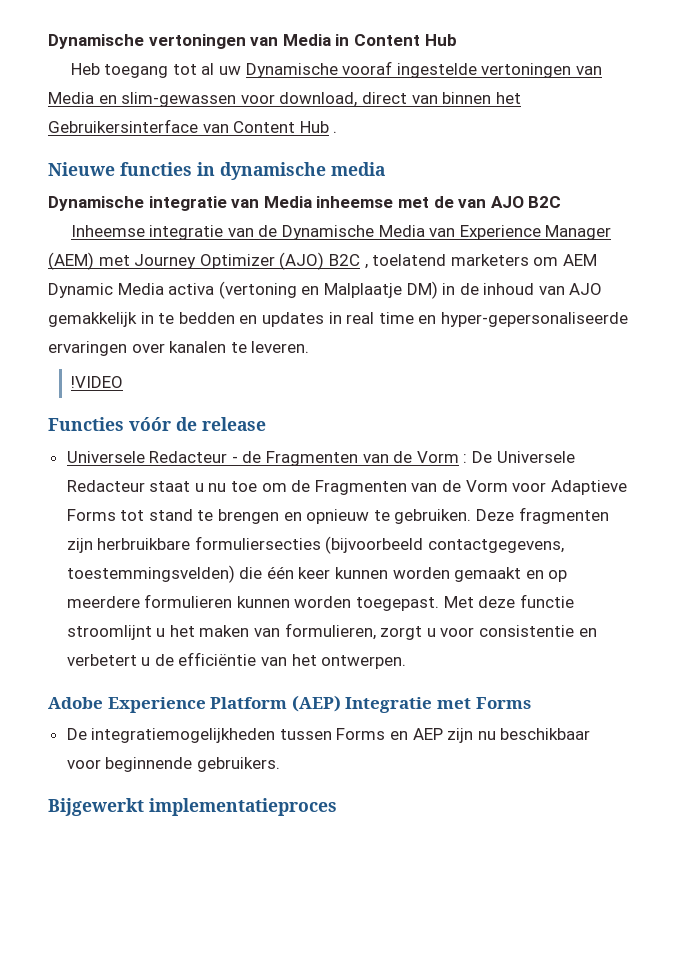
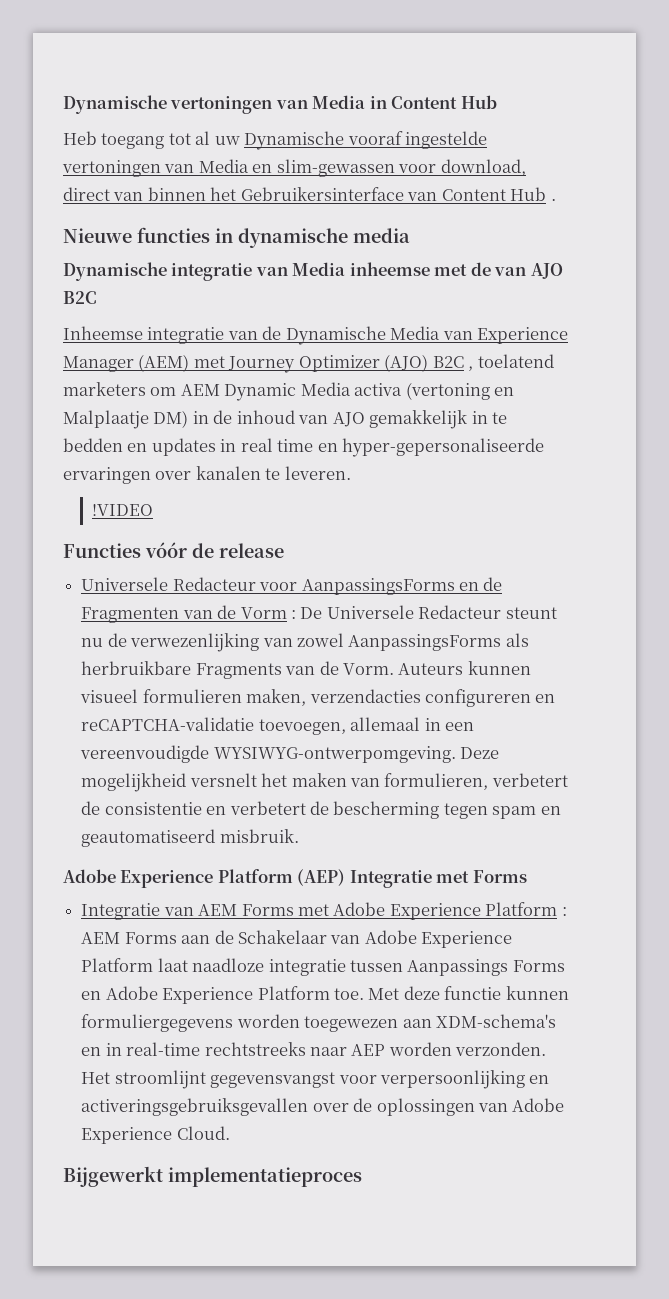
- Universele Redacteur - de Fragmenten van de Vorm : De Universele Redacteur staat u nu toe om de Fragmenten van de Vorm voor Adaptieve Forms tot stand te brengen en opnieuw te gebruiken. Deze fragmenten zijn herbruikbare formuliersecties (bijvoorbeeld contactgegevens, toestemmingsvelden) die één keer kunnen worden gemaakt en op meerdere formulieren kunnen worden toegepast. Met deze functie stroomlijnt u het maken van formulieren, zorgt u voor consistentie en verbetert u de efficiëntie van het ontwerpen.
+ Universele Redacteur voor AanpassingsForms en de Fragmenten van de Vorm : De Universele Redacteur steunt nu de verwezenlijking van zowel AanpassingsForms als herbruikbare Fragments van de Vorm. Auteurs kunnen visueel formulieren maken, verzendacties configureren en reCAPTCHA-validatie toevoegen, allemaal in een vereenvoudigde WYSIWYG-ontwerpomgeving. Deze mogelijkheid versnelt het maken van formulieren, verbetert de consistentie en verbetert de bescherming tegen spam en geautomatiseerd misbruik.
- De integratiemogelijkheden tussen Forms en AEP zijn nu beschikbaar voor beginnende gebruikers.
+ Integratie van AEM Forms met Adobe Experience Platform : AEM Forms aan de Schakelaar van Adobe Experience Platform laat naadloze integratie tussen Aanpassings Forms en Adobe Experience Platform toe. Met deze functie kunnen formuliergegevens worden toegewezen aan XDM-schema's en in real-time rechtstreeks naar AEP worden verzonden. Het stroomlijnt gegevensvangst voor verpersoonlijking en activeringsgebruiksgevallen over de oplossingen van Adobe Experience Cloud.

